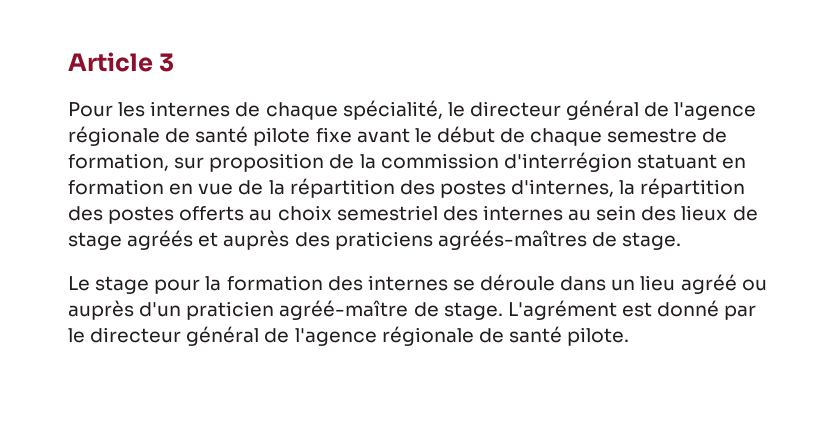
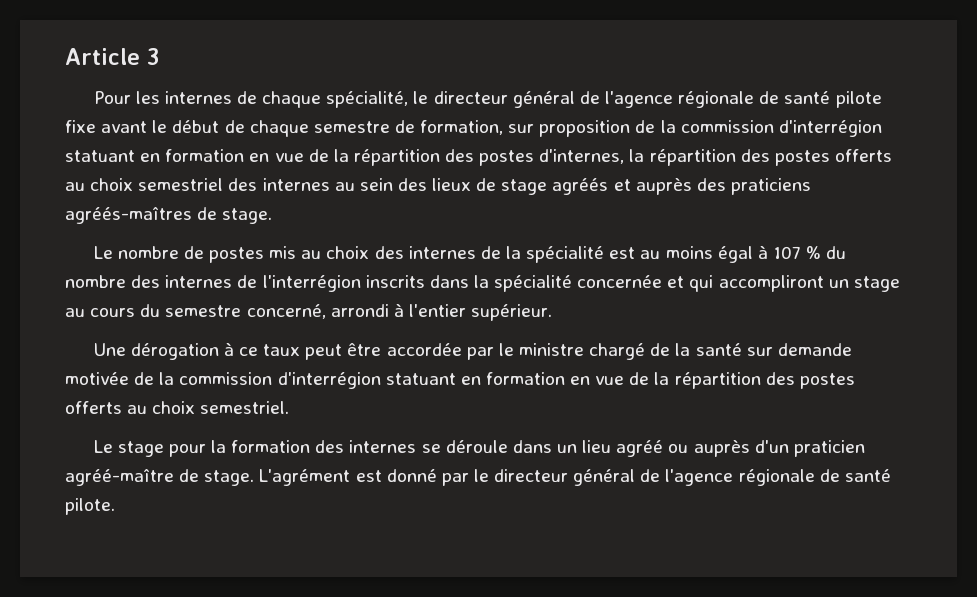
+ Le nombre de postes mis au choix des internes de la spécialité est au moins égal à 107 % du nombre des internes de l'interrégion inscrits dans la spécialité concernée et qui accompliront un stage au cours du semestre concerné, arrondi à l'entier supérieur.
+ Une dérogation à ce taux peut être accordée par le ministre chargé de la santé sur demande motivée de la commission d'interrégion statuant en formation en vue de la répartition des postes offerts au choix semestriel.

